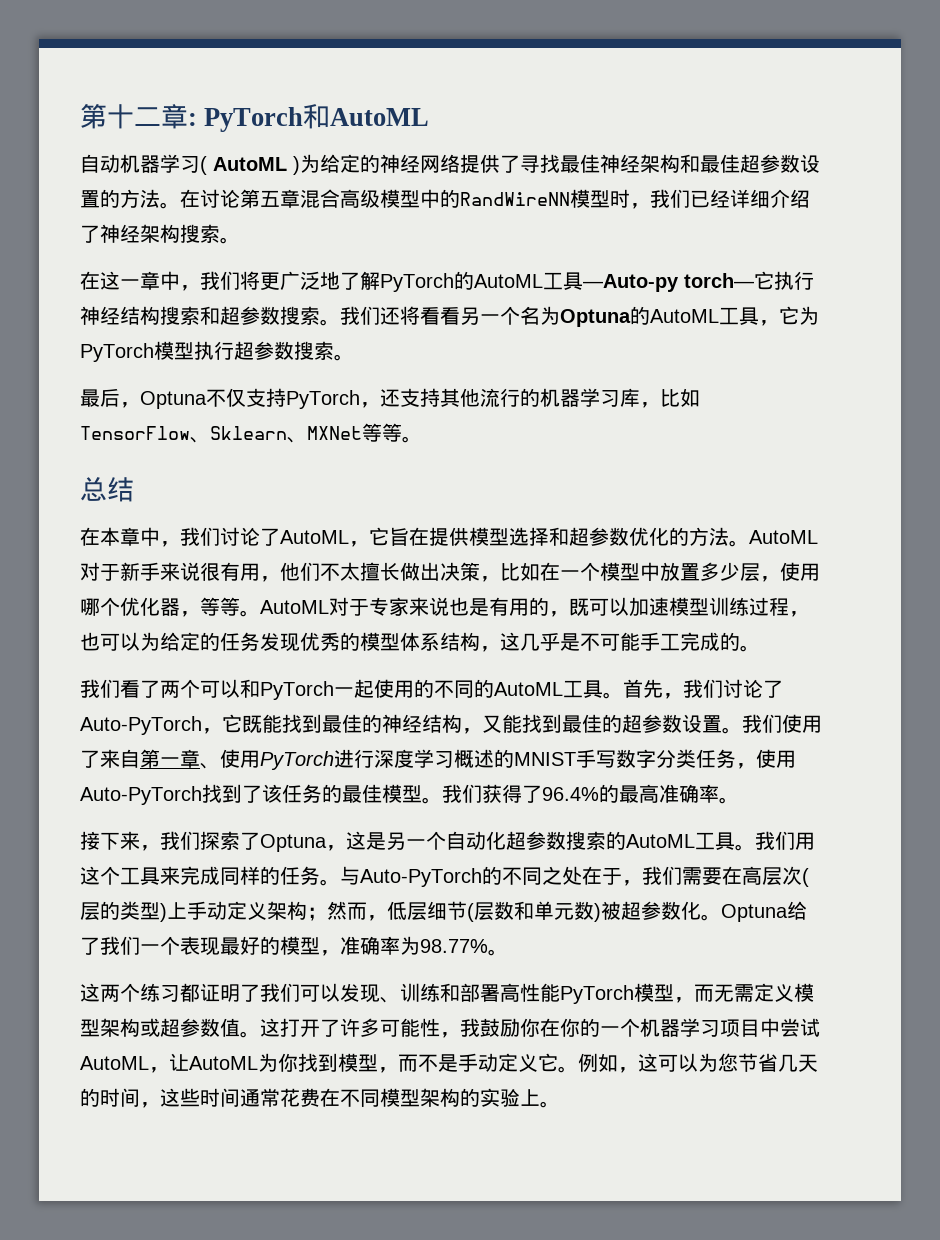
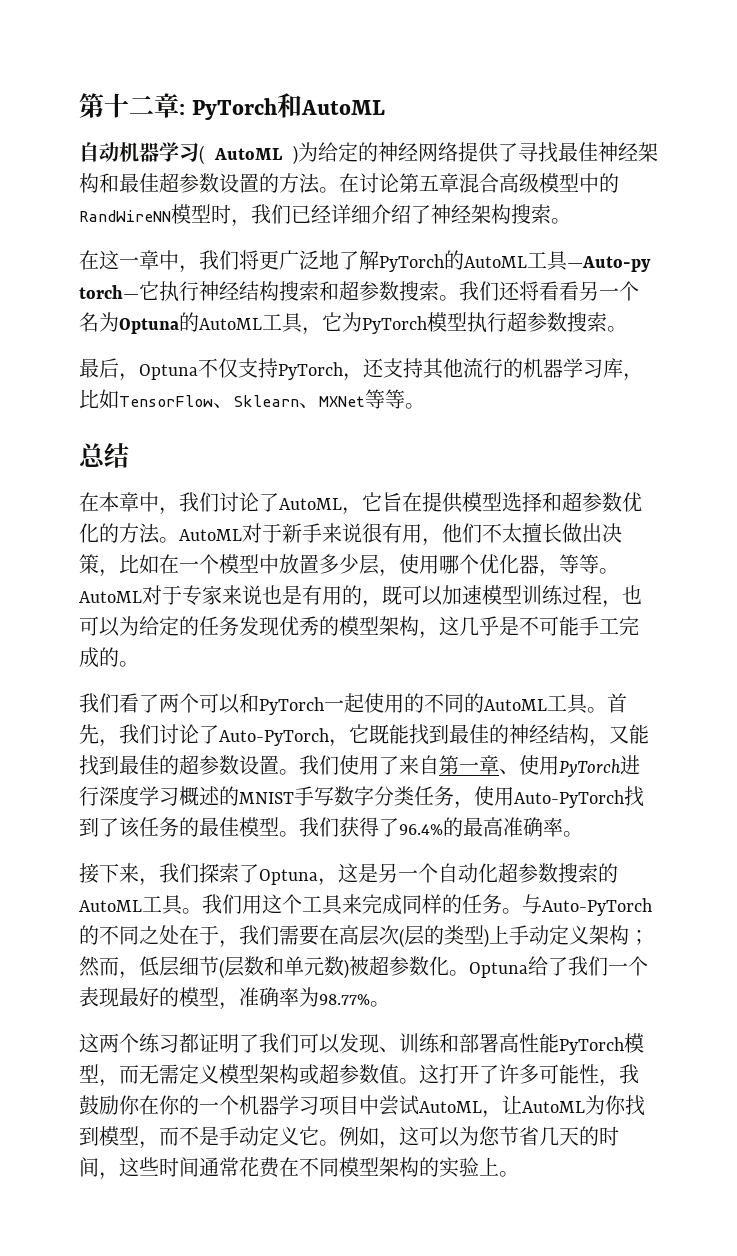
- AutoML对于专家来说也是有用的，既可以加速模型训练过程，也可以为给定的任务发现优秀的模型体系结构，这几乎是不可能手工完成的。
+ AutoML对于专家来说也是有用的，既可以加速模型训练过程，也可以为给定的任务发现优秀的模型架构，这几乎是不可能手工完成的。

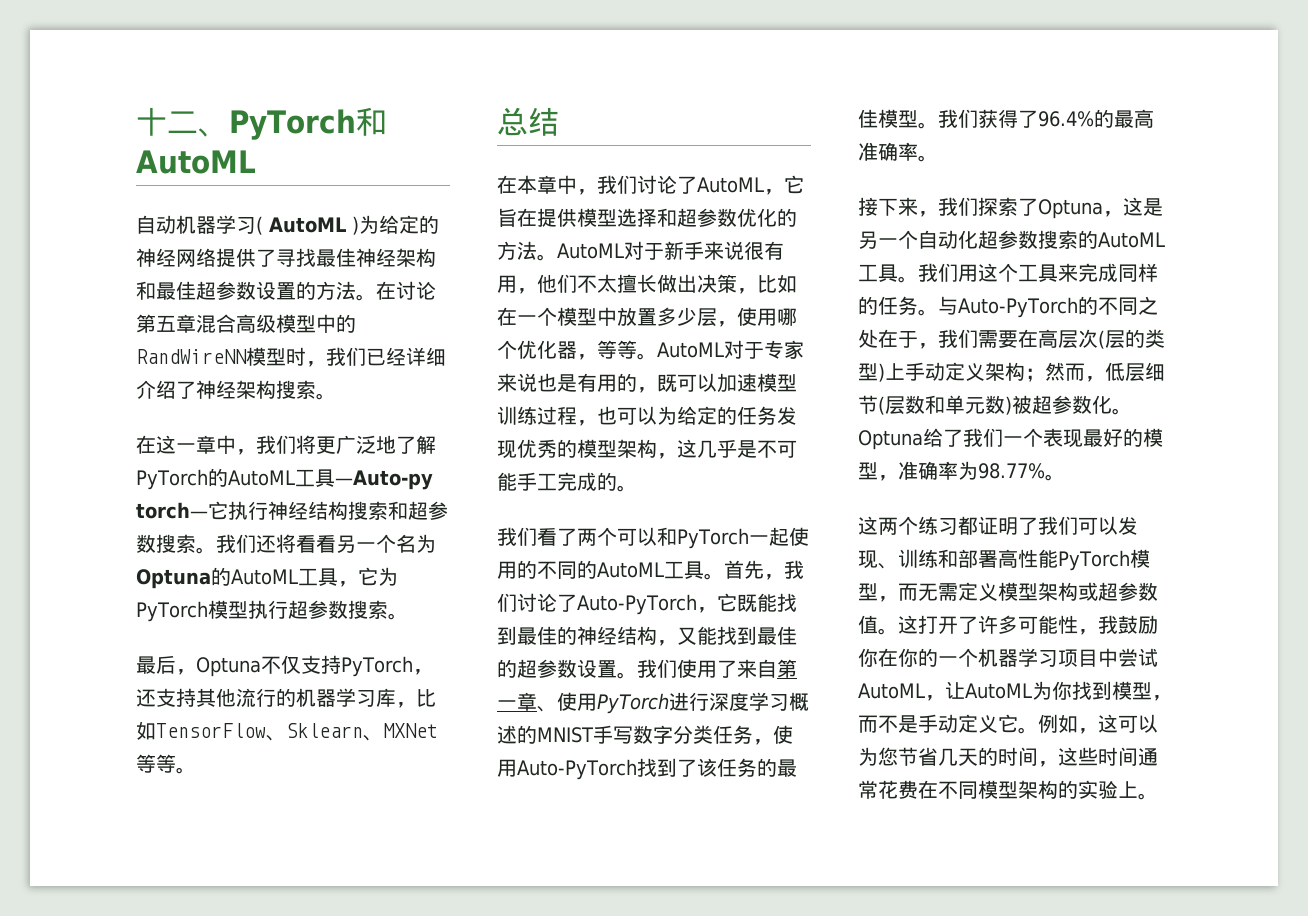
- 第十二章: PyTorch和AutoML
+ 十二、PyTorch和AutoML

